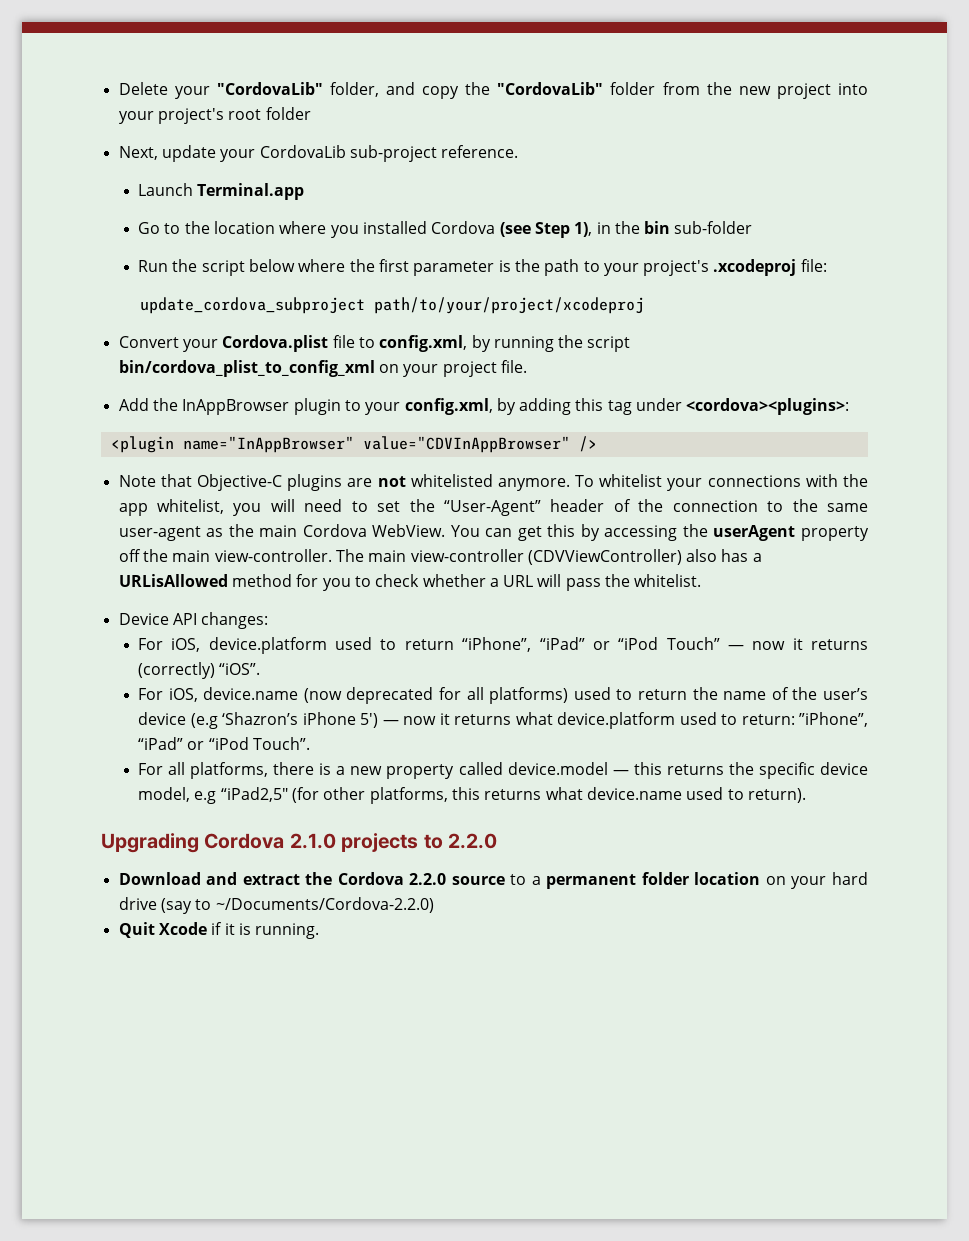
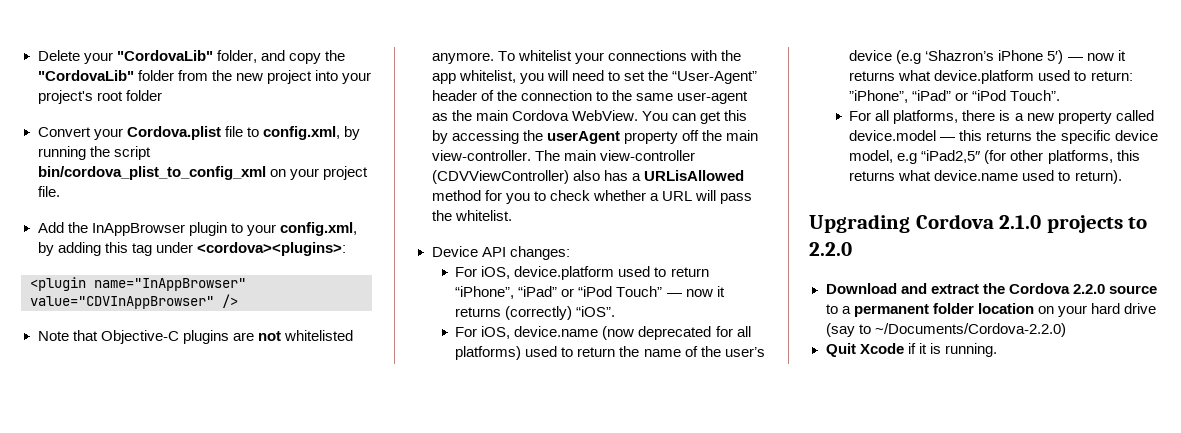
- Next, update your CordovaLib sub-project reference.
- Launch Terminal.app
- Go to the location where you installed Cordova (see Step 1), in the bin sub-folder
- Run the script below where the first parameter is the path to your project's .xcodeproj file:
- update_cordova_subproject path/to/your/project/xcodeproj

